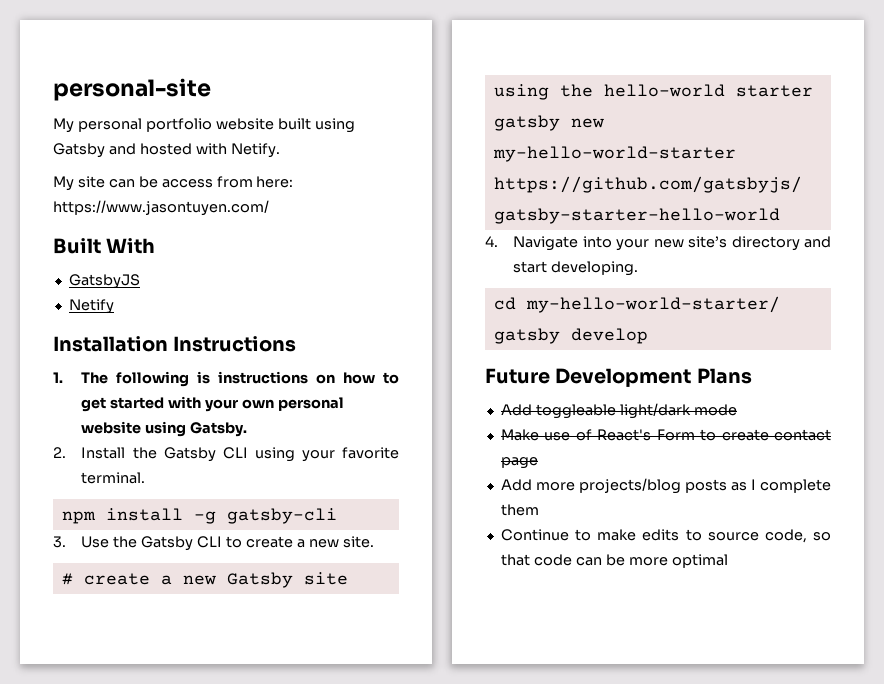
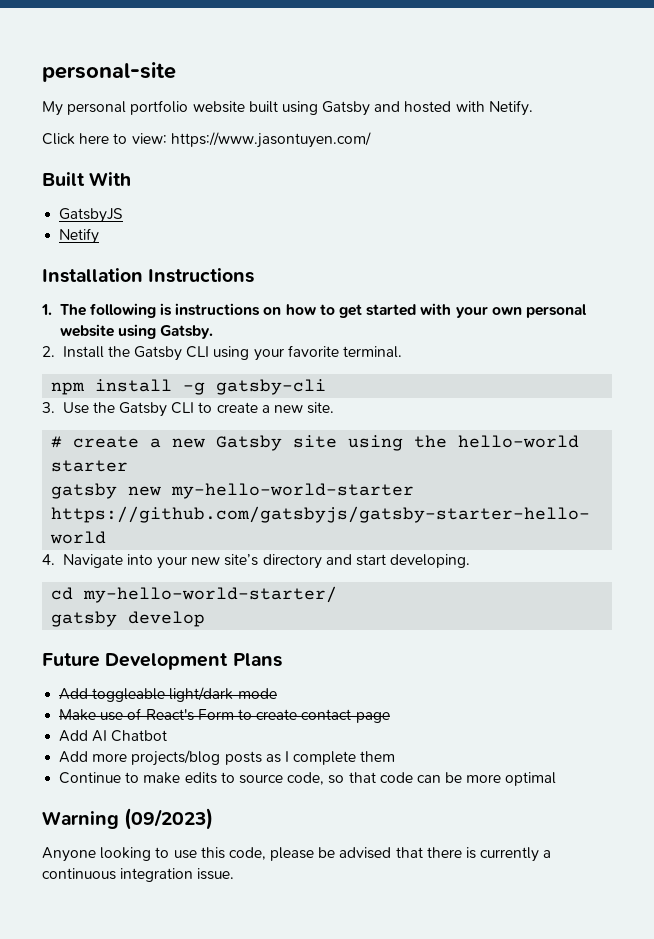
- My site can be access from here: https://www.jasontuyen.com/
+ Click here to view: https://www.jasontuyen.com/
+ Add AI Chatbot
+ Warning (09/2023)
+ Anyone looking to use this code, please be advised that there is currently a continuous integration issue.

